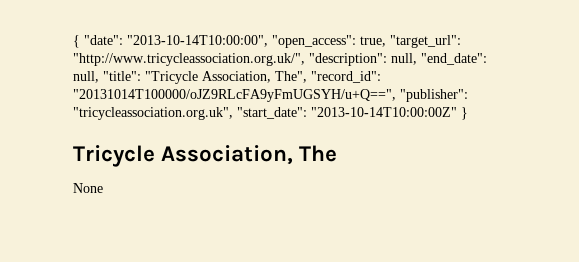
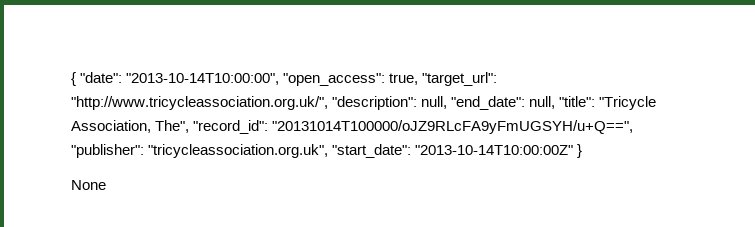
- Tricycle Association, The

